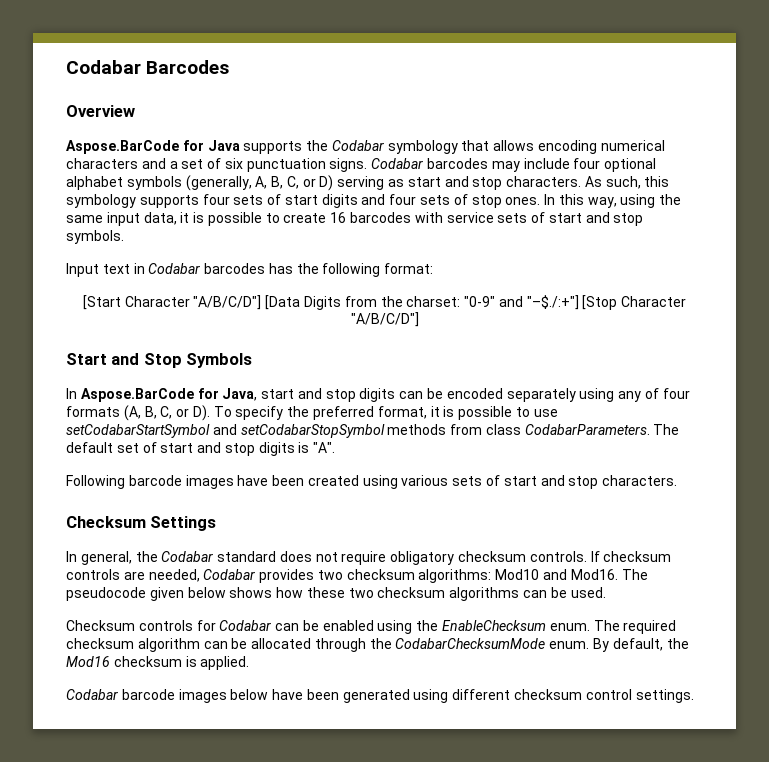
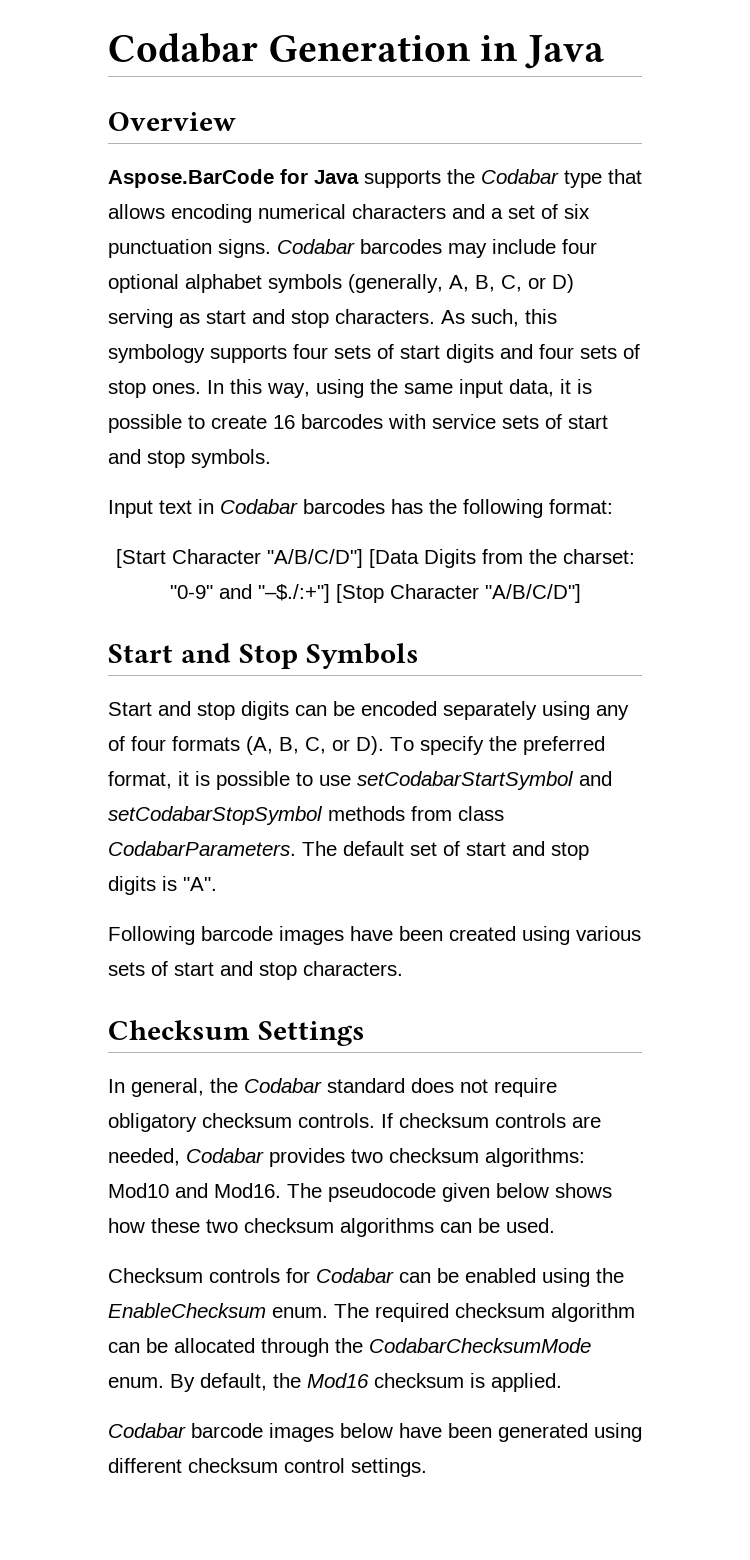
- Codabar Barcodes
+ Codabar Generation in Java
- Aspose.BarCode for Java supports the Codabar symbology that allows encoding numerical characters and a set of six punctuation signs.
+ Aspose.BarCode for Java supports the Codabar type that allows encoding numerical characters and a set of six punctuation signs.
- In Aspose.BarCode for Java, start and stop digits can be encoded separately using any of four formats (A, B, C, or D). To specify the preferred format, it is possible to use setCodabarStartSymbol and setCodabarStopSymbol methods from class CodabarParameters.
+ Start and stop digits can be encoded separately using any of four formats (A, B, C, or D). To specify the preferred format, it is possible to use setCodabarStartSymbol and setCodabarStopSymbol methods from class CodabarParameters.

